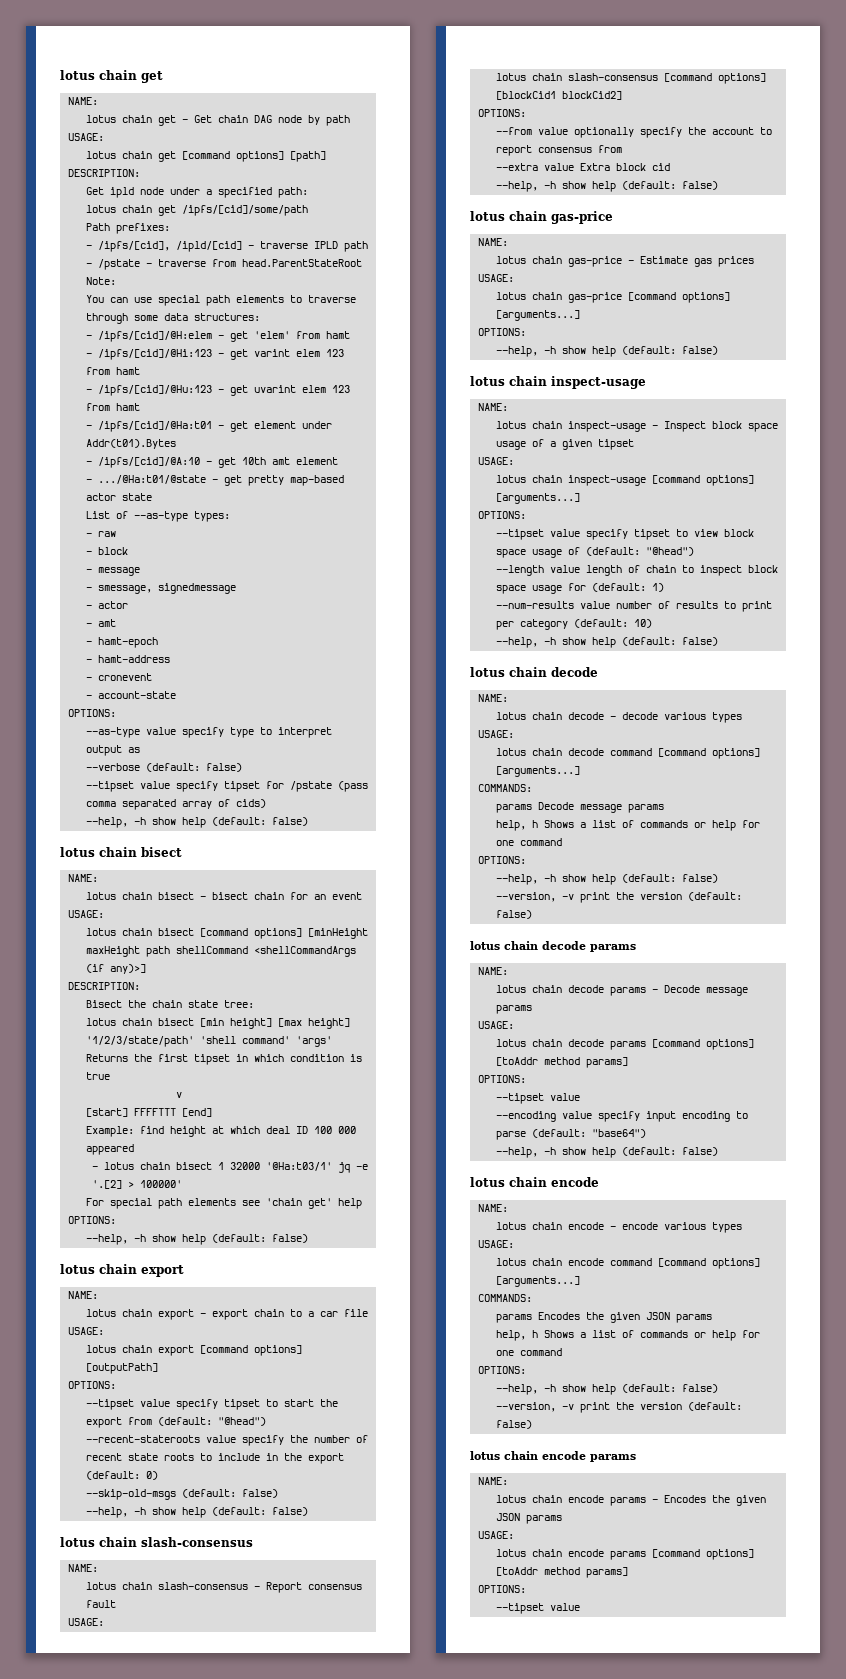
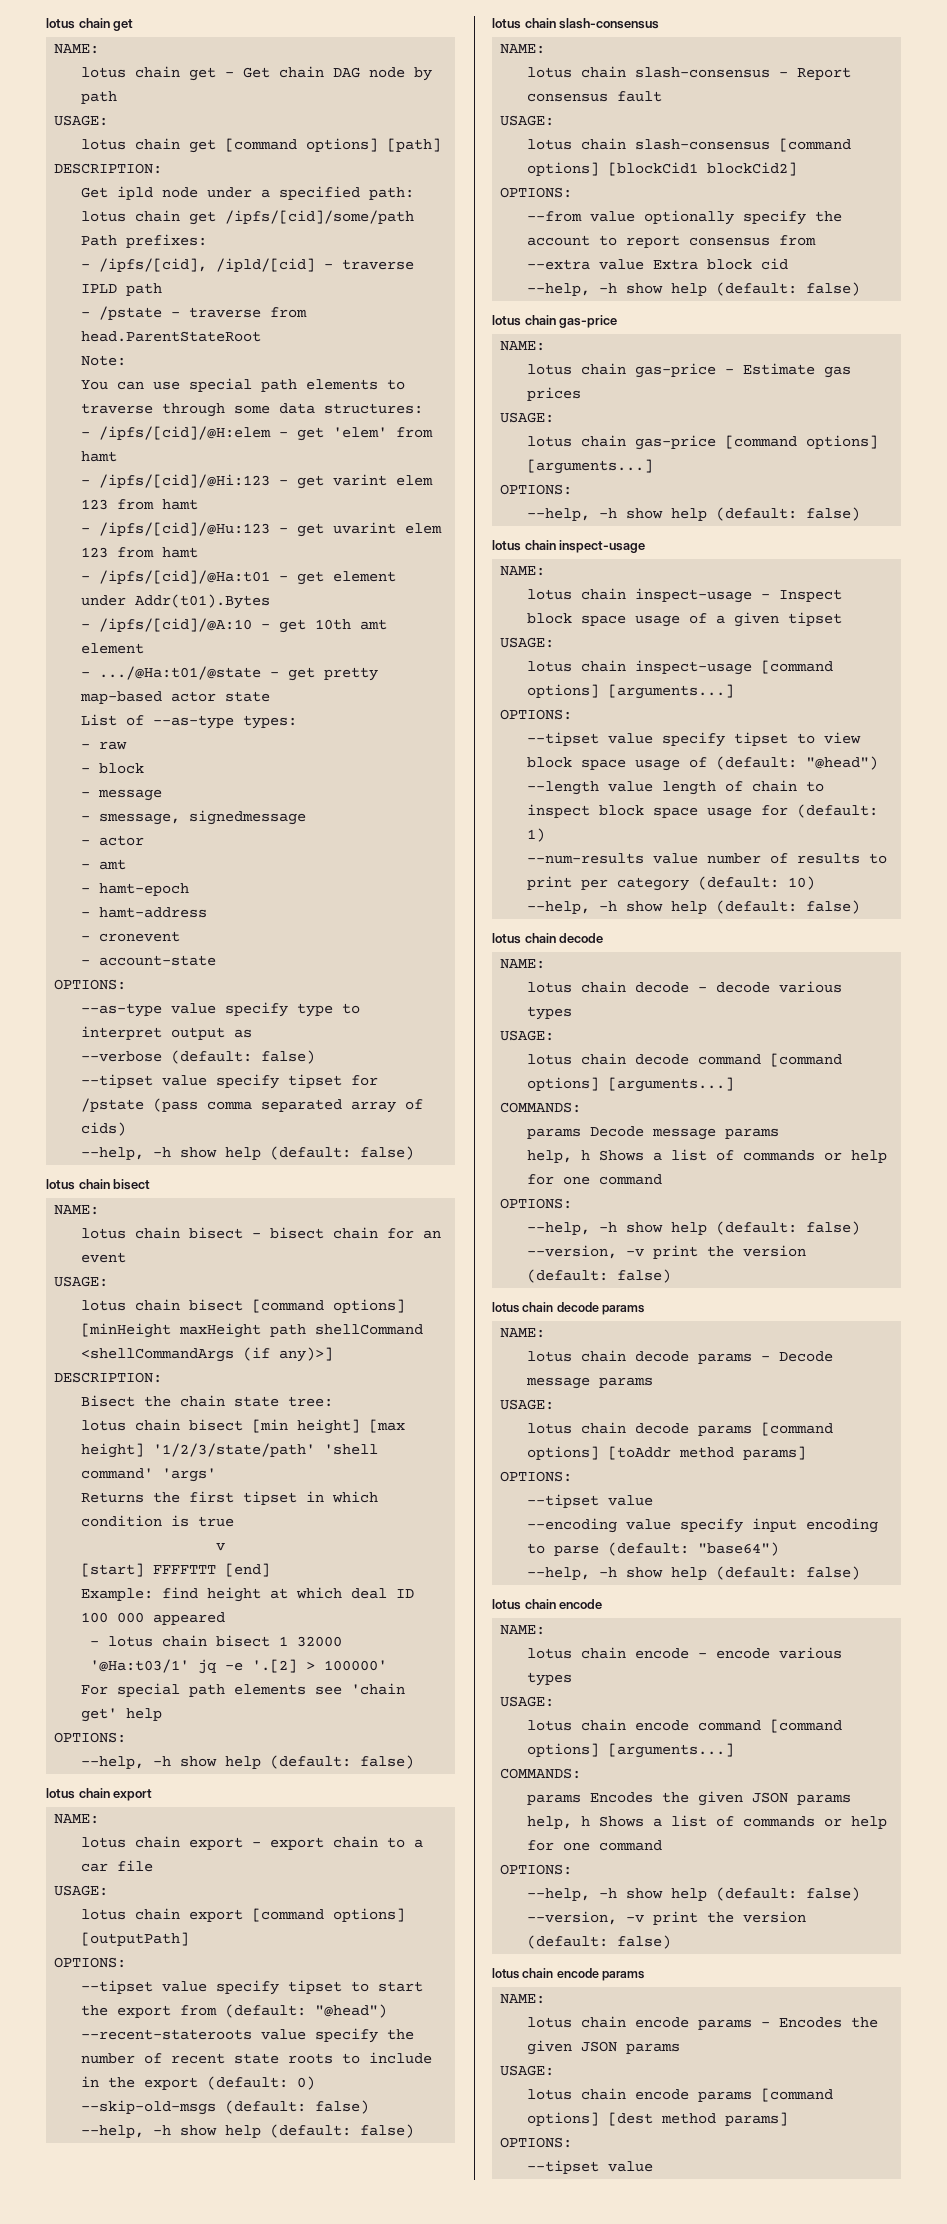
- lotus chain encode params [command options] [toAddr method params]
+ lotus chain encode params [command options] [dest method params]

